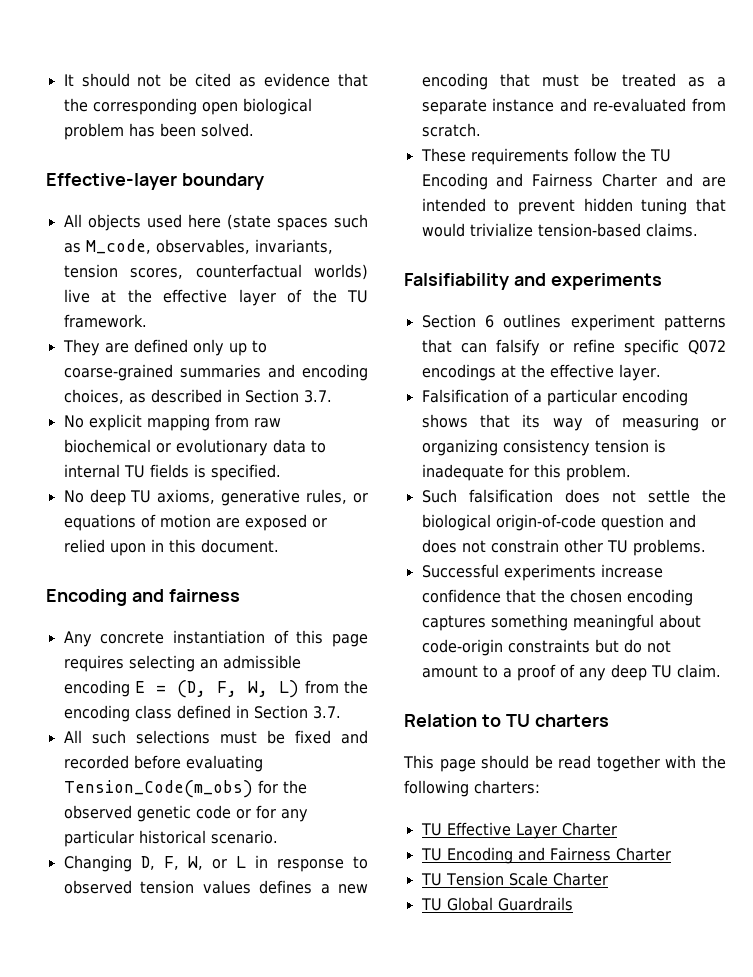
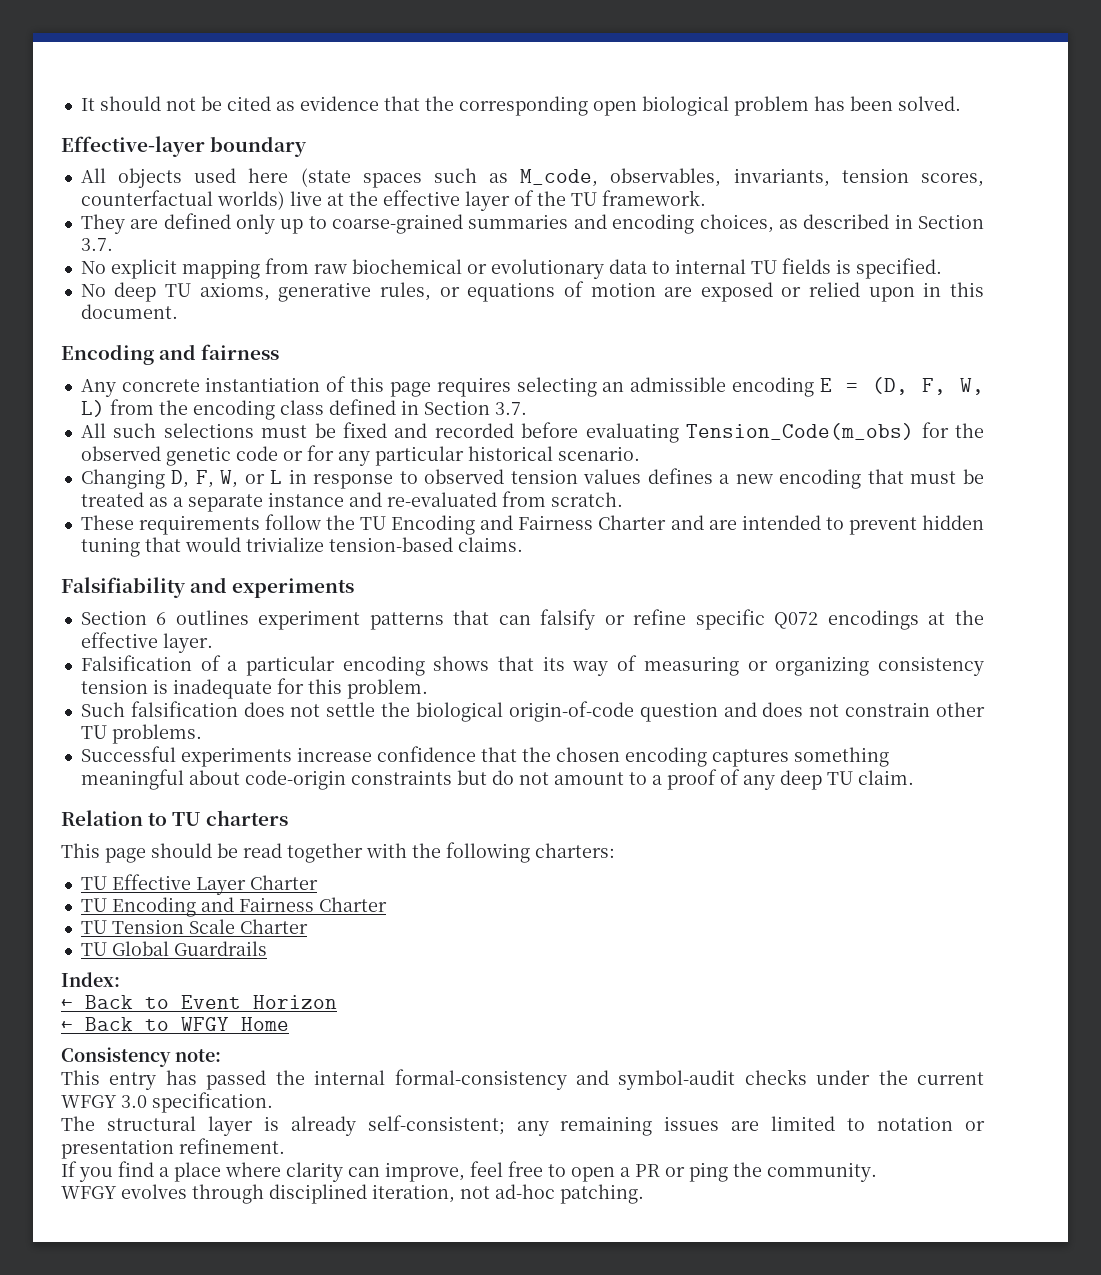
+ Index:
+ ← Back to Event Horizon
+ ← Back to WFGY Home
+ Consistency note:
+ This entry has passed the internal formal-consistency and symbol-audit checks under the current WFGY 3.0 specification.
+ The structural layer is already self-consistent; any remaining issues are limited to notation or presentation refinement.
+ If you find a place where clarity can improve, feel free to open a PR or ping the community.
+ WFGY evolves through disciplined iteration, not ad-hoc patching.

